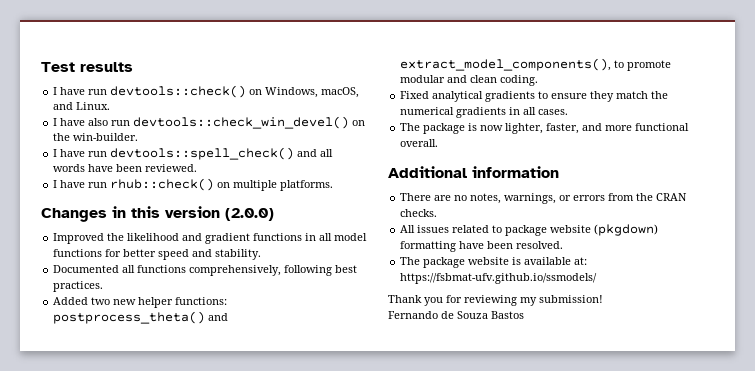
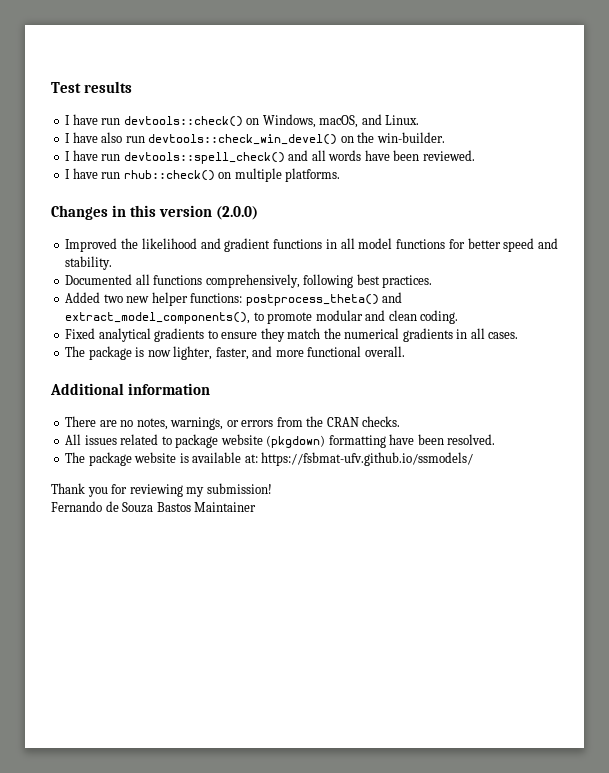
- Fernando de Souza Bastos
+ Fernando de Souza Bastos Maintainer

